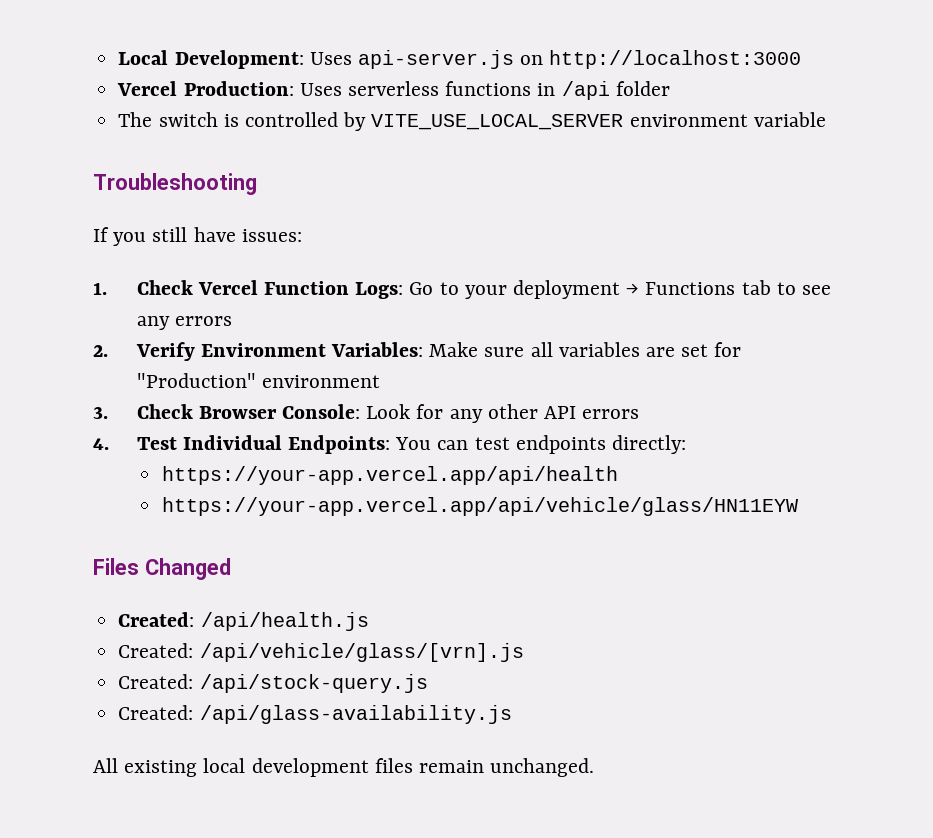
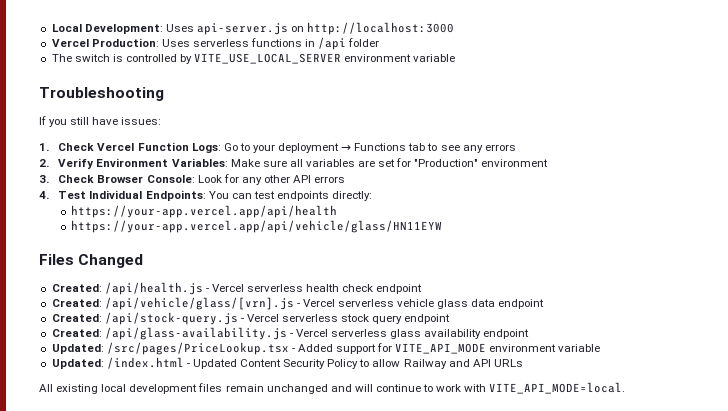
- Created: /api/health.js
- Created: /api/vehicle/glass/[vrn].js
- Created: /api/stock-query.js
- Created: /api/glass-availability.js
+ Created: /api/health.js - Vercel serverless health check endpoint
+ Created: /api/vehicle/glass/[vrn].js - Vercel serverless vehicle glass data endpoint
+ Created: /api/stock-query.js - Vercel serverless stock query endpoint
+ Created: /api/glass-availability.js - Vercel serverless glass availability endpoint
+ Updated: /src/pages/PriceLookup.tsx - Added support for VITE_API_MODE environment variable
+ Updated: /index.html - Updated Content Security Policy to allow Railway and API URLs
- All existing local development files remain unchanged.
+ All existing local development files remain unchanged and will continue to work with VITE_API_MODE=local.

